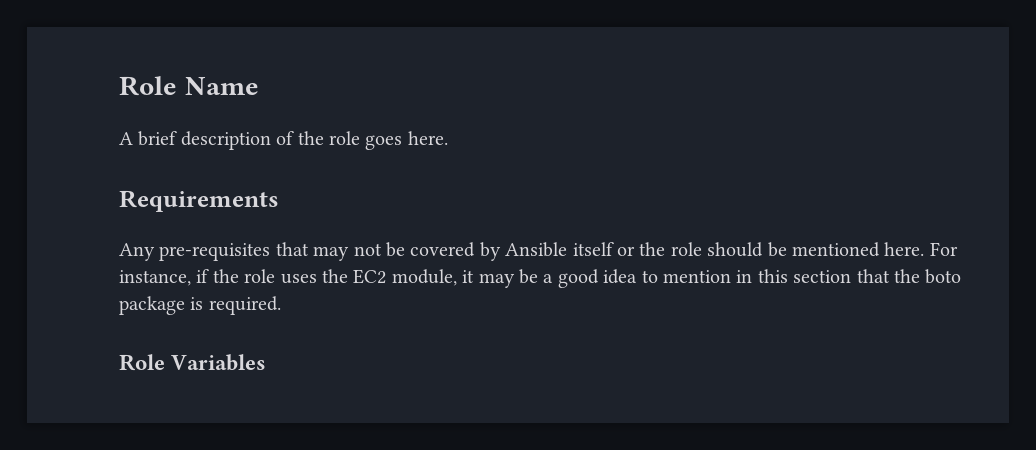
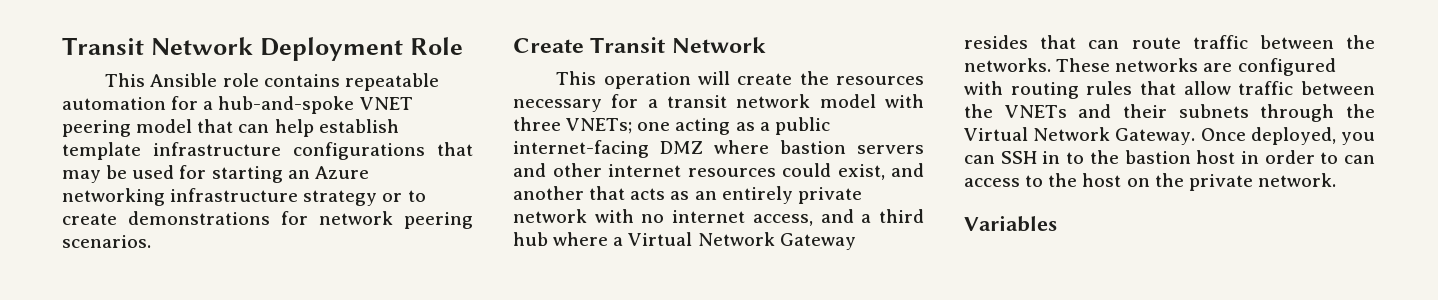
- Role Name
- A brief description of the role goes here.
- Requirements
- Any pre-requisites that may not be covered by Ansible itself or the role should be mentioned here. For instance, if the role uses the EC2 module, it may be a good idea to mention in this section that the boto package is required.
- Role Variables
+ Transit Network Deployment Role
+ This Ansible role contains repeatable automation for a hub-and-spoke VNET peering model that can help establish template infrastructure configurations that may be used for starting an Azure networking infrastructure strategy or to create demonstrations for network peering scenarios.
+ Create Transit Network
+ This operation will create the resources necessary for a transit network model with three VNETs; one acting as a public internet-facing DMZ where bastion servers and other internet resources could exist, and another that acts as an entirely private network with no internet access, and a third hub where a Virtual Network Gateway resides that can route traffic between the networks. These networks are configured with routing rules that allow traffic between the VNETs and their subnets through the Virtual Network Gateway. Once deployed, you can SSH in to the bastion host in order to can access to the host on the private network.
+ Variables

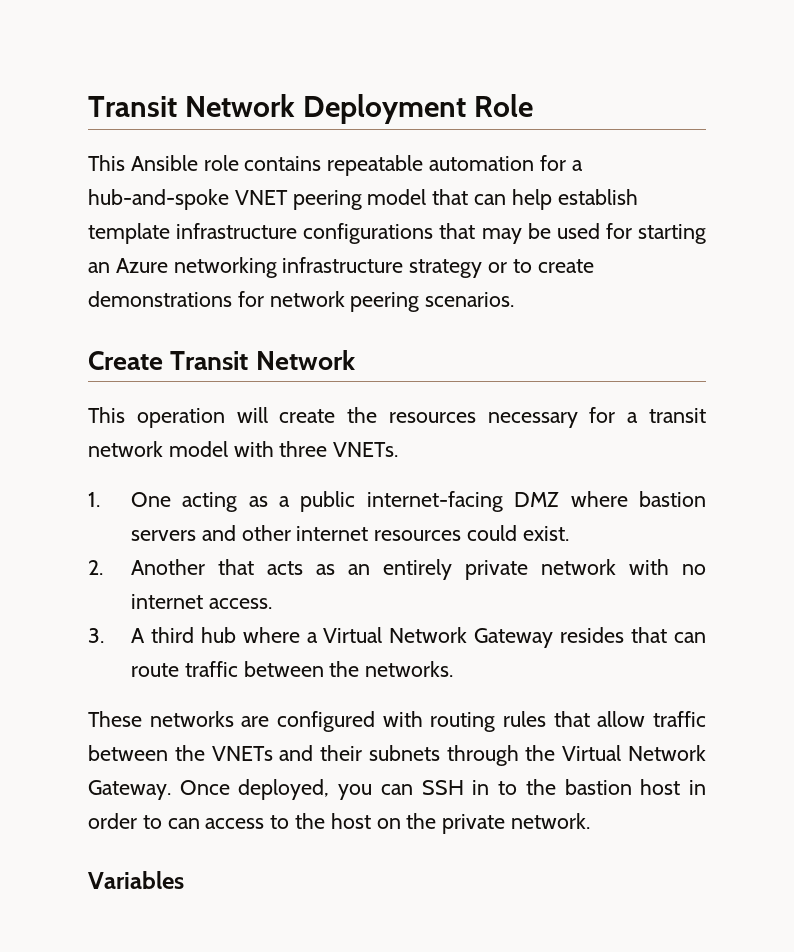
- This operation will create the resources necessary for a transit network model with three VNETs; one acting as a public internet-facing DMZ where bastion servers and other internet resources could exist, and another that acts as an entirely private network with no internet access, and a third hub where a Virtual Network Gateway resides that can route traffic between the networks. These networks are configured with routing rules that allow traffic between the VNETs and their subnets through the Virtual Network Gateway.
+ This operation will create the resources necessary for a transit network model with three VNETs.
+ 1. One acting as a public internet-facing DMZ where bastion servers and other internet resources could exist.
+ 2. Another that acts as an entirely private network with no internet access.
+ 3. A third hub where a Virtual Network Gateway resides that can route traffic between the networks.
+ These networks are configured with routing rules that allow traffic between the VNETs and their subnets through the Virtual Network Gateway.

